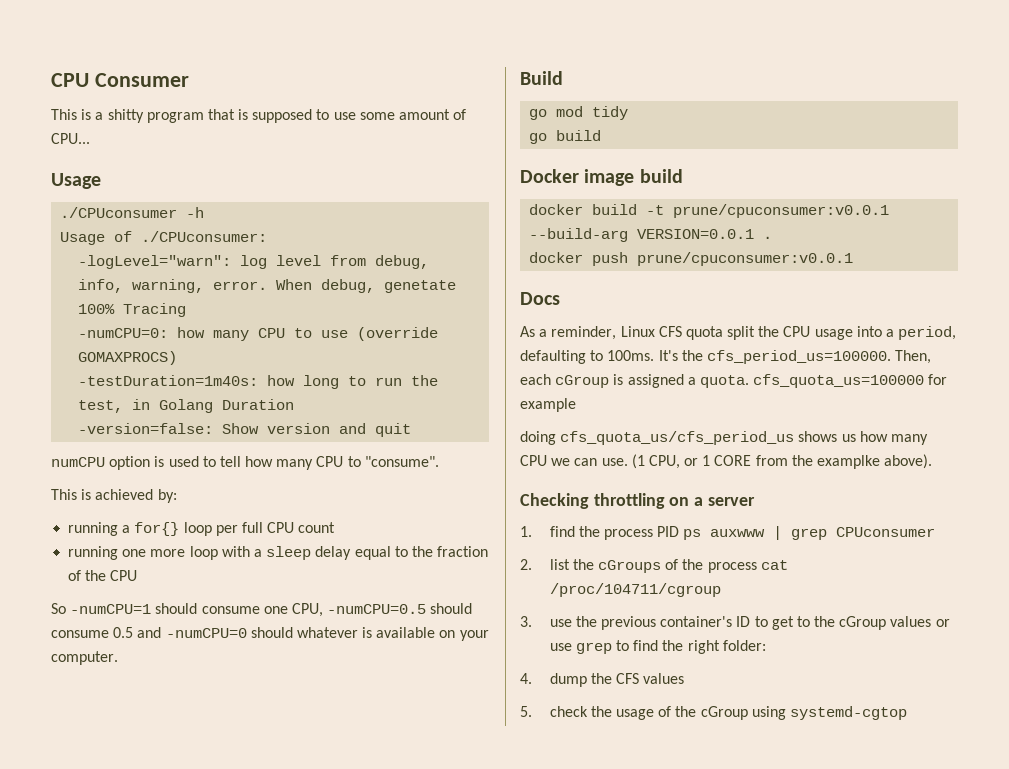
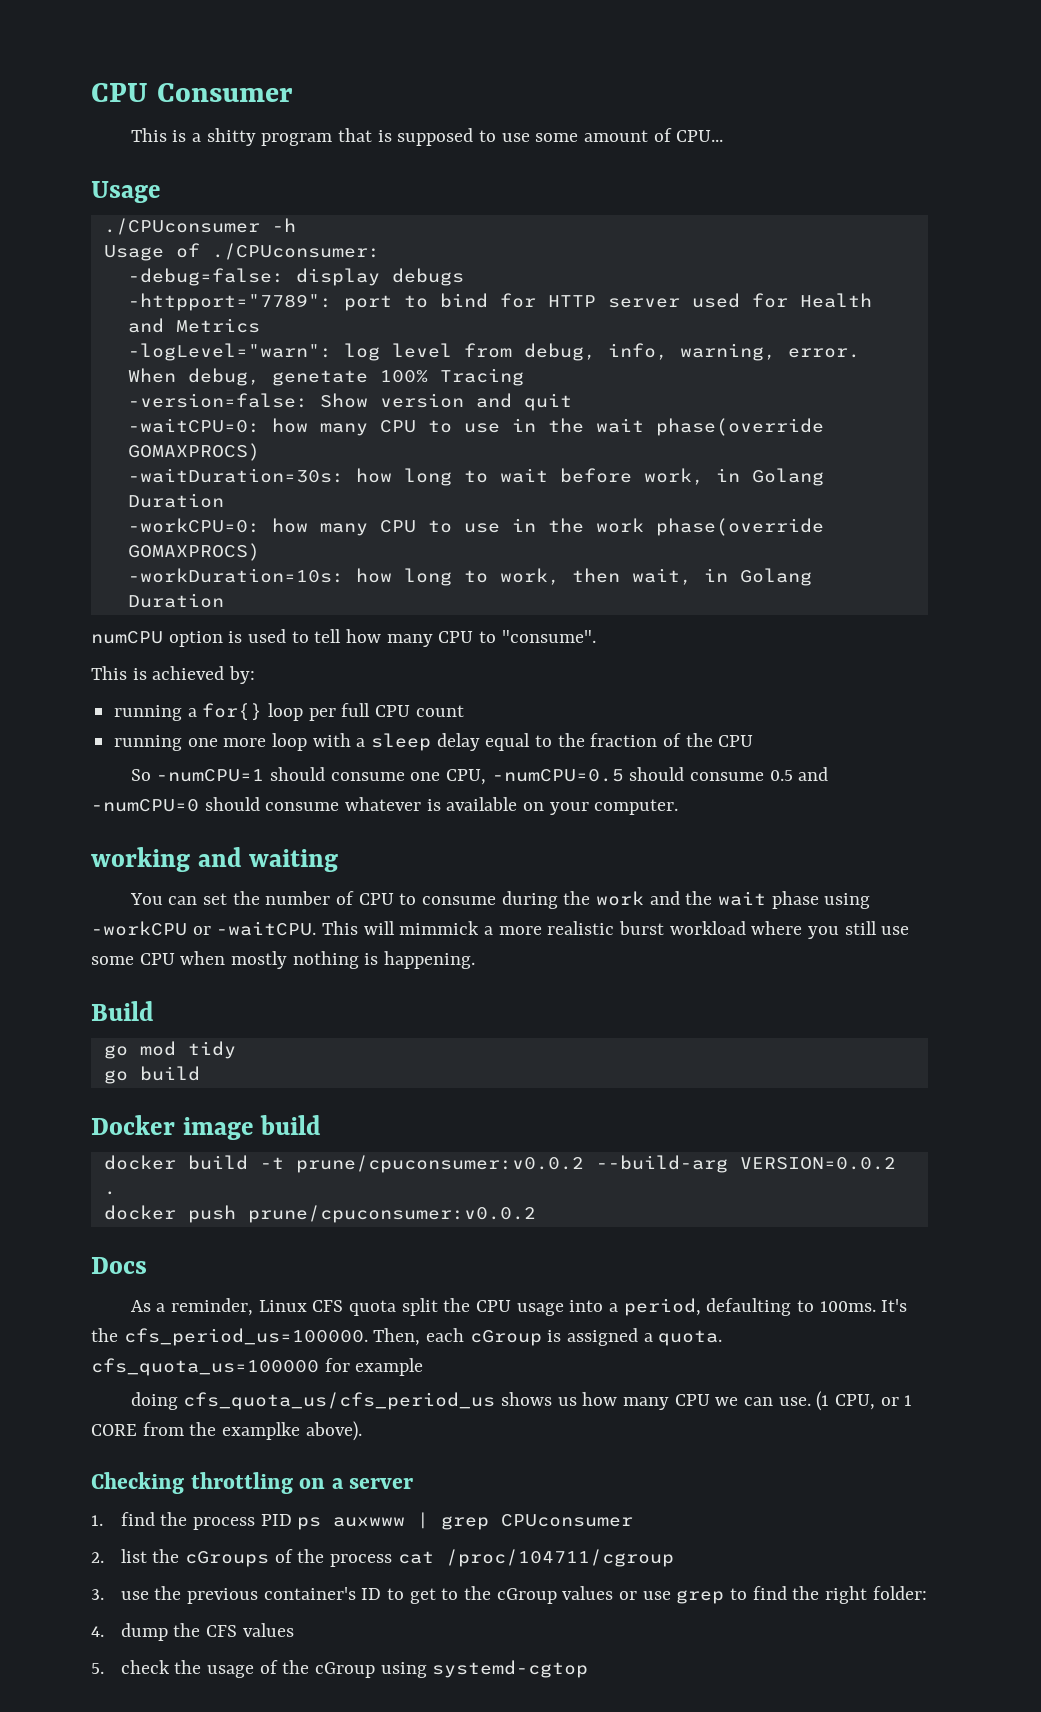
+ -debug=false: display debugs
+ -httpport="7789": port to bind for HTTP server used for Health and Metrics
- -numCPU=0: how many CPU to use (override GOMAXPROCS)
- -testDuration=1m40s: how long to run the test, in Golang Duration
  -version=false: Show version and quit
+ -waitCPU=0: how many CPU to use in the wait phase(override GOMAXPROCS)
+ -waitDuration=30s: how long to wait before work, in Golang Duration
+ -workCPU=0: how many CPU to use in the work phase(override GOMAXPROCS)
+ -workDuration=10s: how long to work, then wait, in Golang Duration
- So -numCPU=1 should consume one CPU, -numCPU=0.5 should consume 0.5 and -numCPU=0 should whatever is available on your computer.
+ So -numCPU=1 should consume one CPU, -numCPU=0.5 should consume 0.5 and -numCPU=0 should consume whatever is available on your computer.
+ working and waiting
+ You can set the number of CPU to consume during the work and the wait phase using -workCPU or -waitCPU. This will mimmick a more realistic burst workload where you still use some CPU when mostly nothing is happening.
- docker build -t prune/cpuconsumer:v0.0.1 --build-arg VERSION=0.0.1 .
+ docker build -t prune/cpuconsumer:v0.0.2 --build-arg VERSION=0.0.2 .
- docker push prune/cpuconsumer:v0.0.1
+ docker push prune/cpuconsumer:v0.0.2

